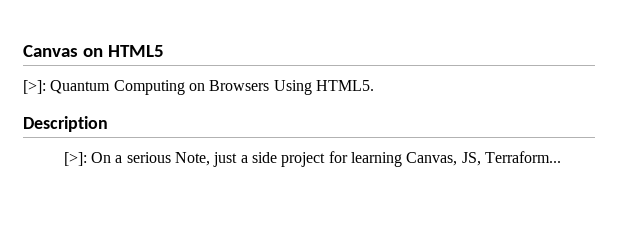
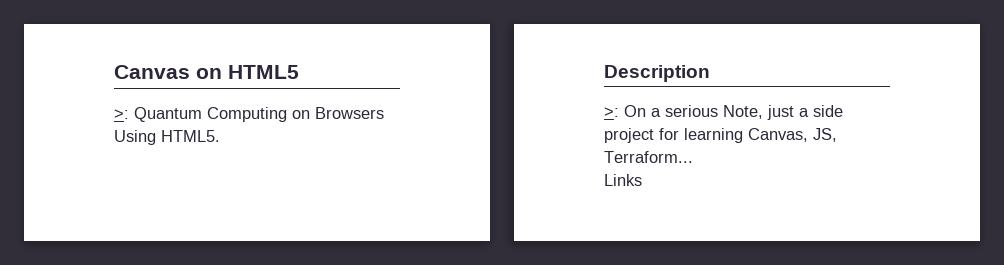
- [>]: Quantum Computing on Browsers Using HTML5.
+ >: Quantum Computing on Browsers Using HTML5.
- [>]: On a serious Note, just a side project for learning Canvas, JS, Terraform...
+ >: On a serious Note, just a side project for learning Canvas, JS, Terraform...
+ Links

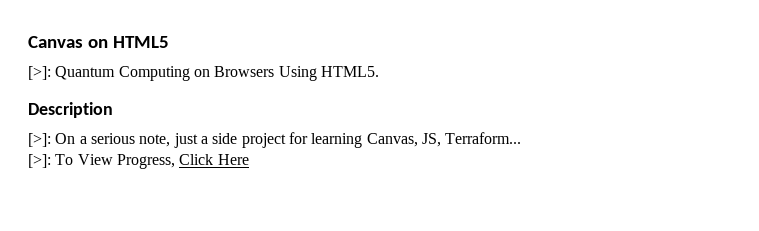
- >: Quantum Computing on Browsers Using HTML5.
+ [>]: Quantum Computing on Browsers Using HTML5.
- >: On a serious Note, just a side project for learning Canvas, JS, Terraform...
+ [>]: On a serious note, just a side project for learning Canvas, JS, Terraform...
- Links
+ [>]: To View Progress, Click Here

